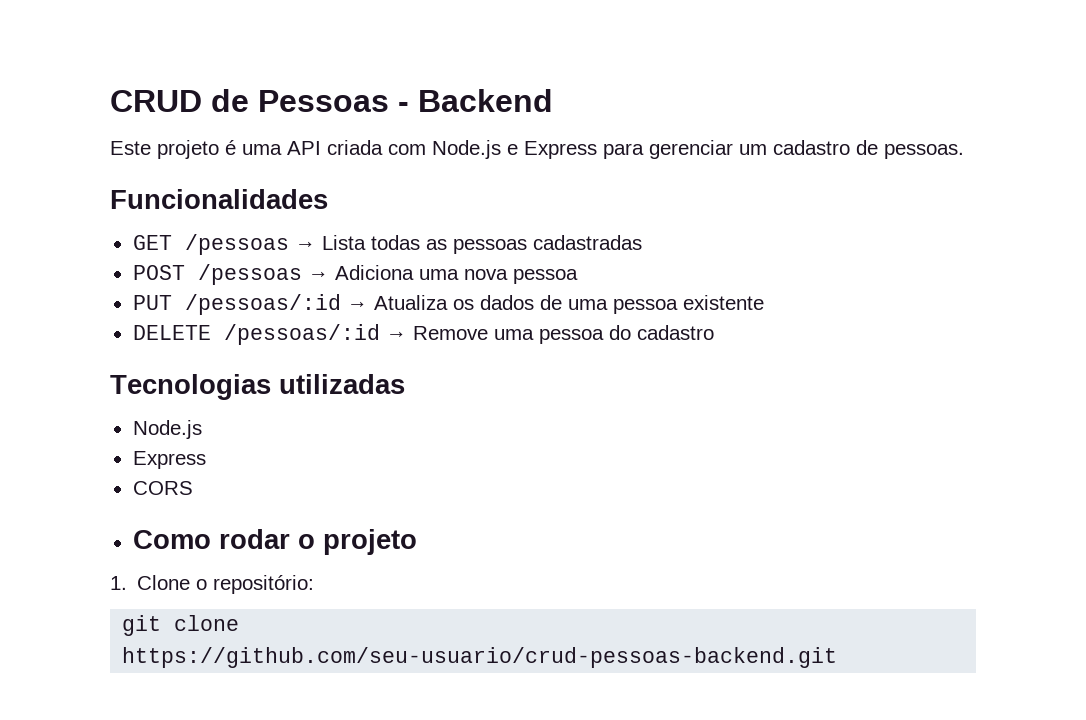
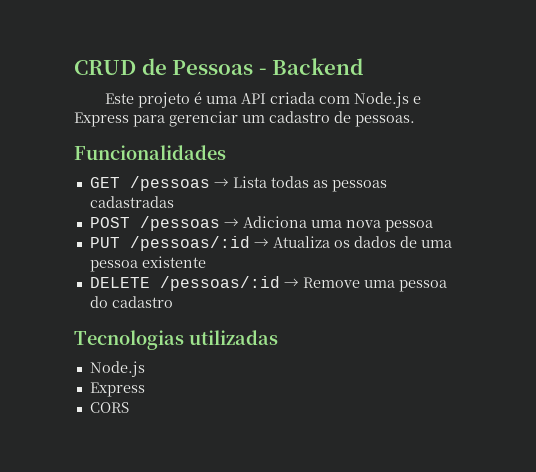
- Como rodar o projeto
- 1. Clone o repositório:
- git clone https://github.com/seu-usuario/crud-pessoas-backend.git

